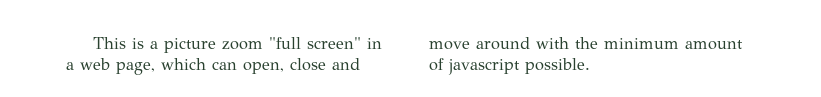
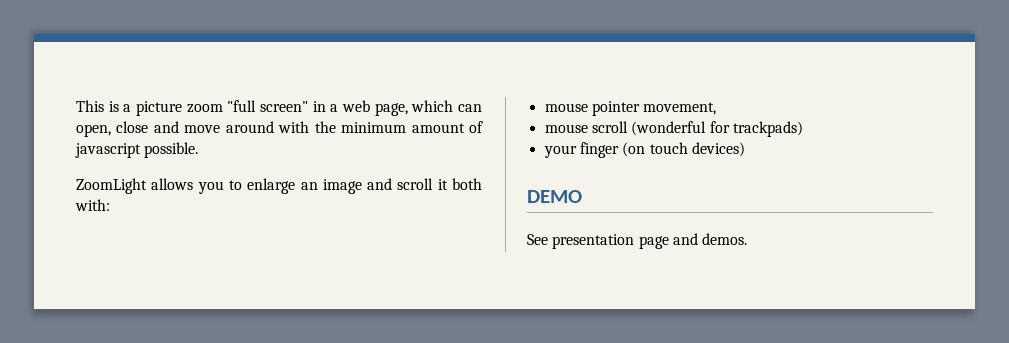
+ ZoomLight allows you to enlarge an image and scroll it both with:
+ mouse pointer movement,
+ mouse scroll (wonderful for trackpads)
+ your finger (on touch devices)
+ DEMO
+ See presentation page and demos.

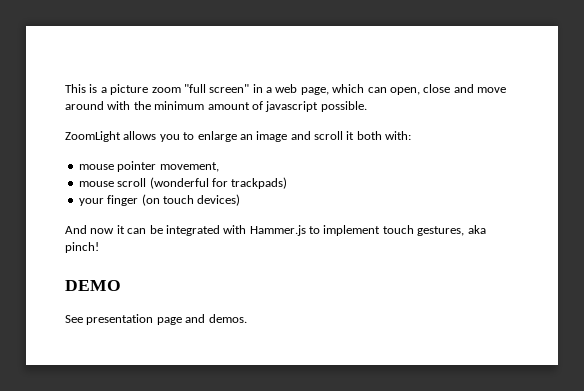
+ And now it can be integrated with Hammer.js to implement touch gestures, aka pinch!

